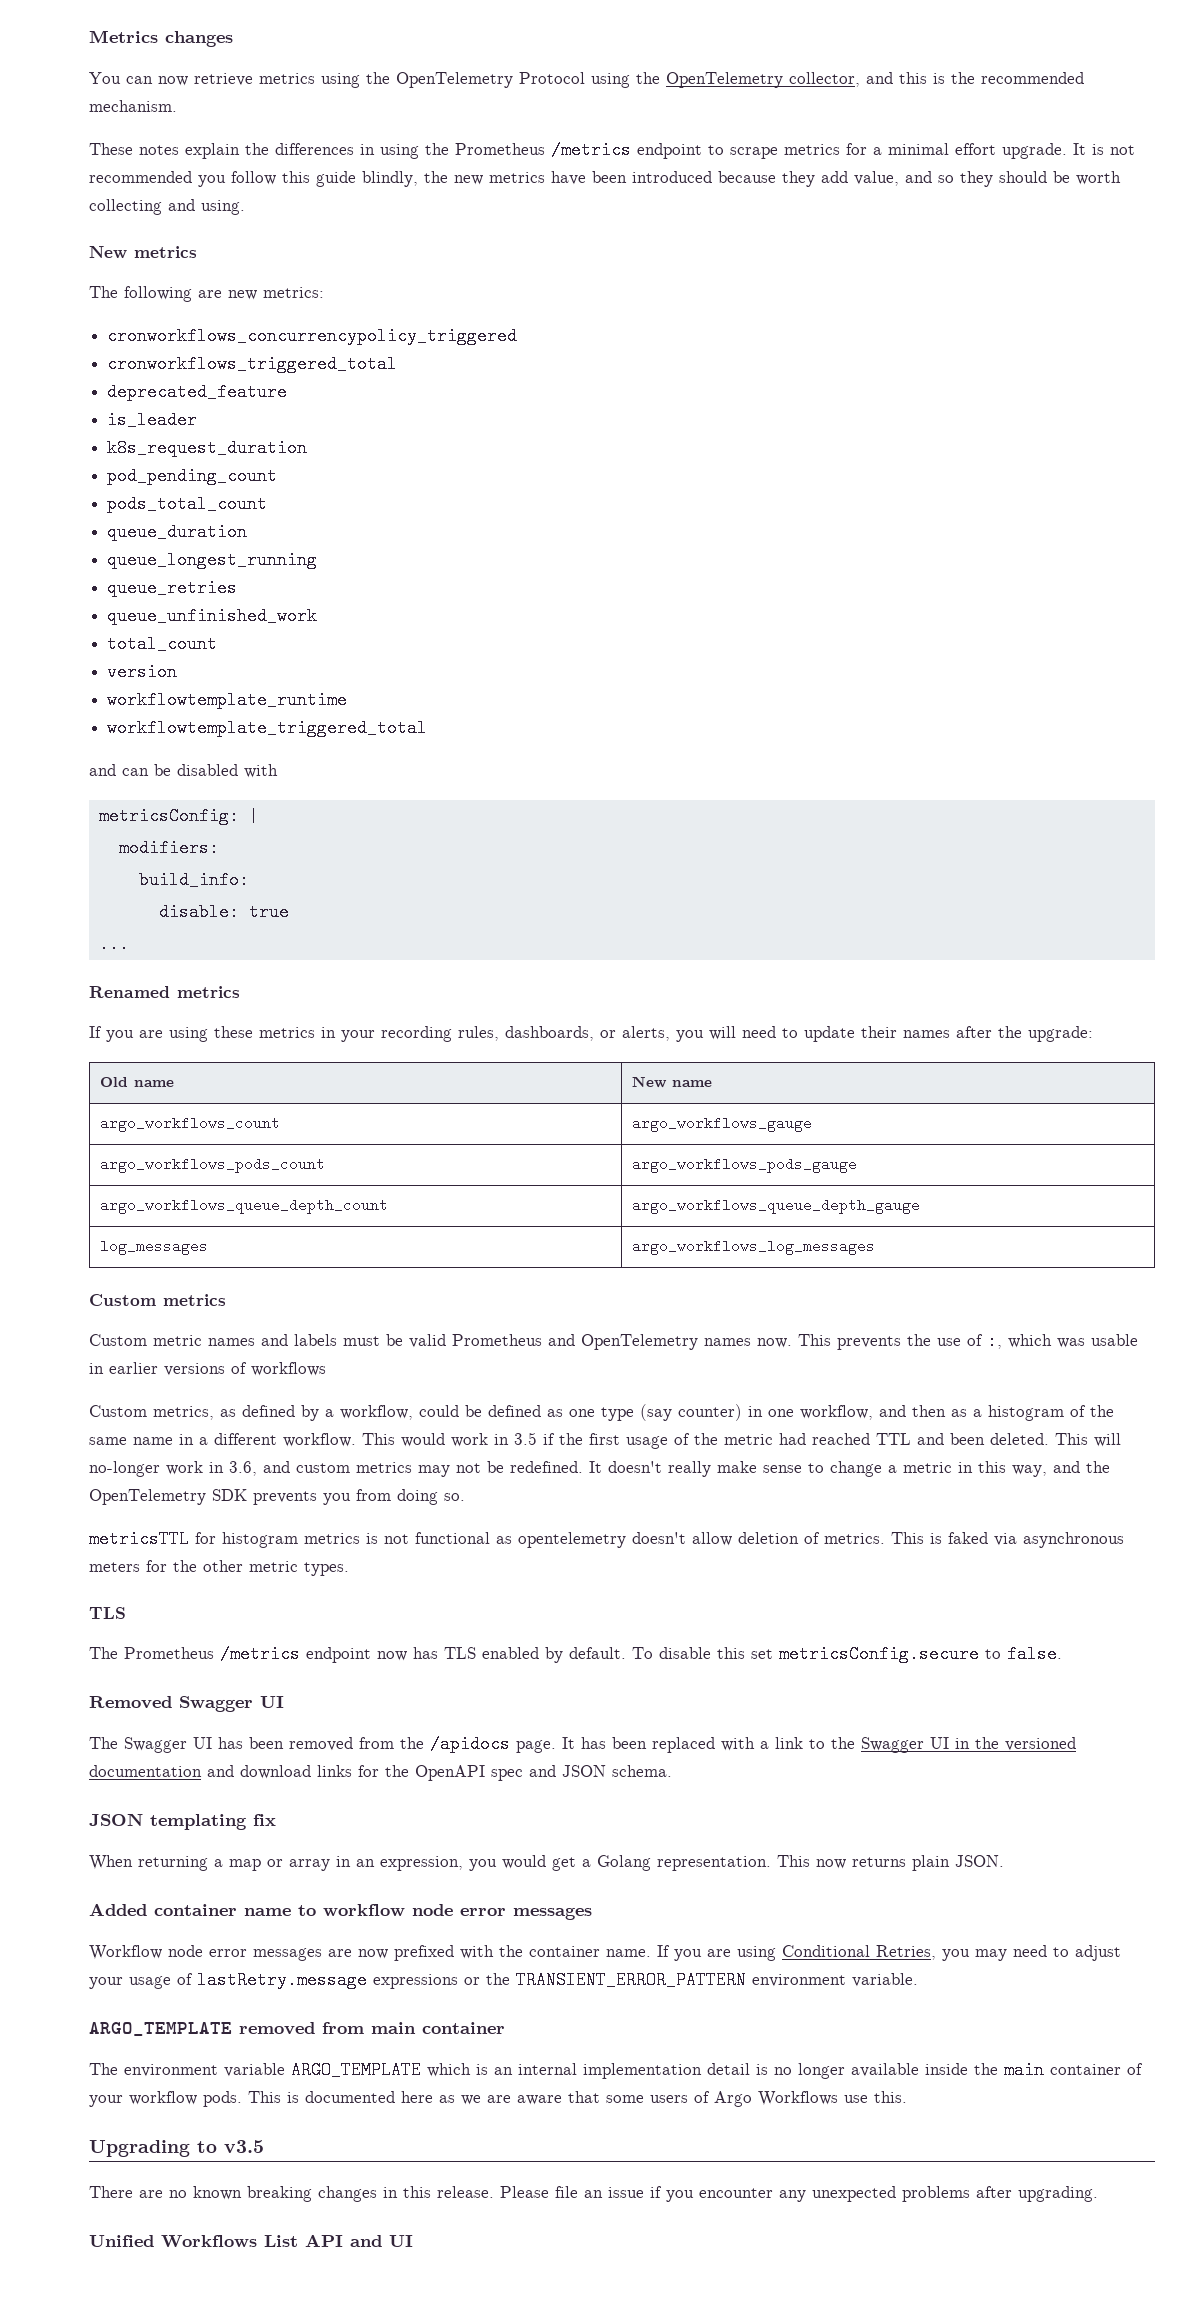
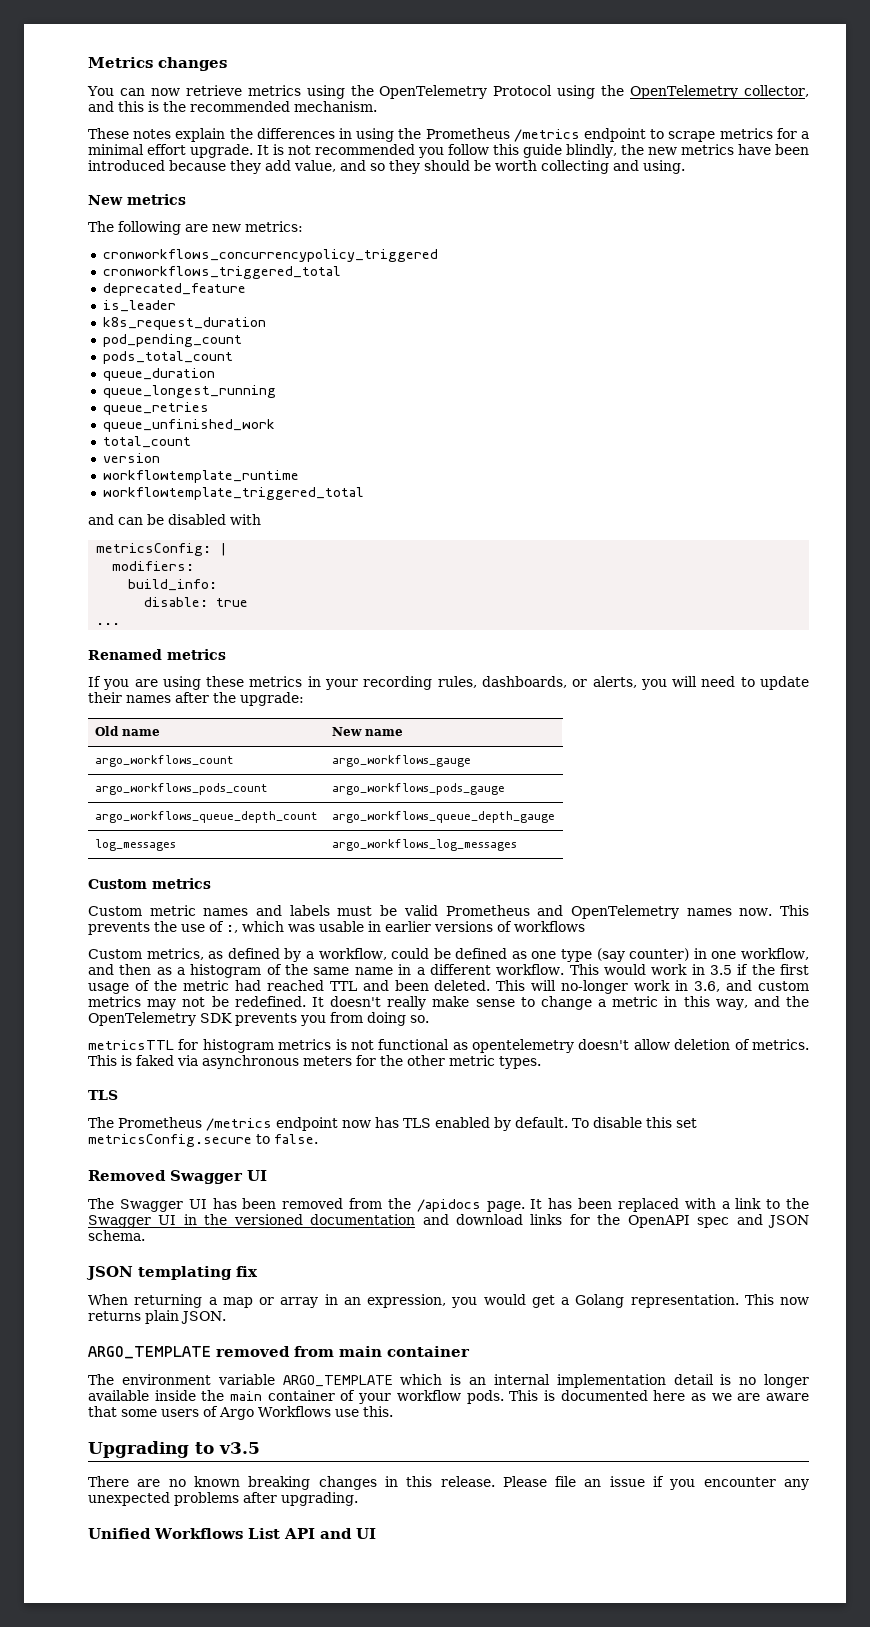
- Added container name to workflow node error messages
- Workflow node error messages are now prefixed with the container name. If you are using Conditional Retries, you may need to adjust your usage of lastRetry.message expressions or the TRANSIENT_ERROR_PATTERN environment variable.

